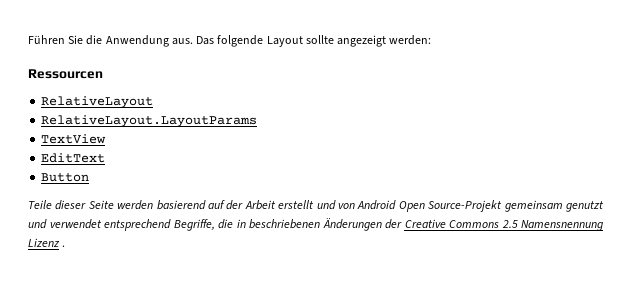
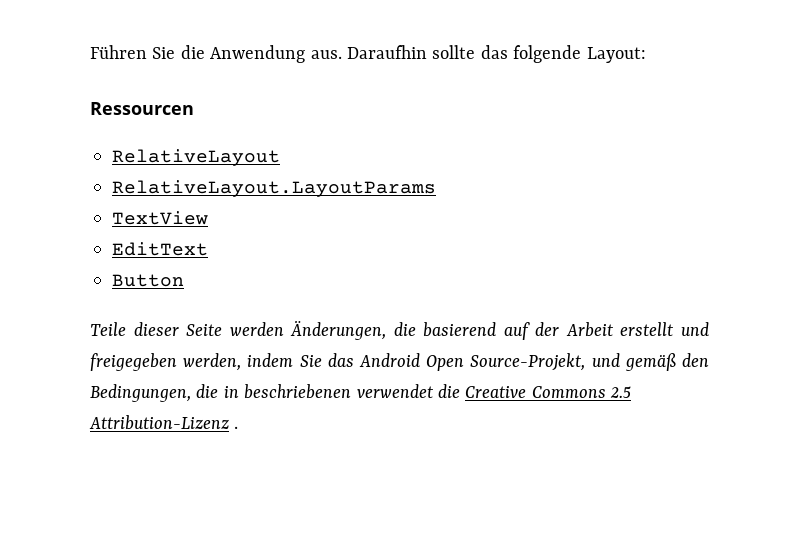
- Das folgende Layout sollte angezeigt werden:
+ Daraufhin sollte das folgende Layout:
- Teile dieser Seite werden basierend auf der Arbeit erstellt und von Android Open Source-Projekt gemeinsam genutzt und verwendet entsprechend Begriffe, die in beschriebenen Änderungen der Creative Commons 2.5 Namensnennung Lizenz .
+ Teile dieser Seite werden Änderungen, die basierend auf der Arbeit erstellt und freigegeben werden, indem Sie das Android Open Source-Projekt, und gemäß den Bedingungen, die in beschriebenen verwendet die Creative Commons 2.5 Attribution-Lizenz .

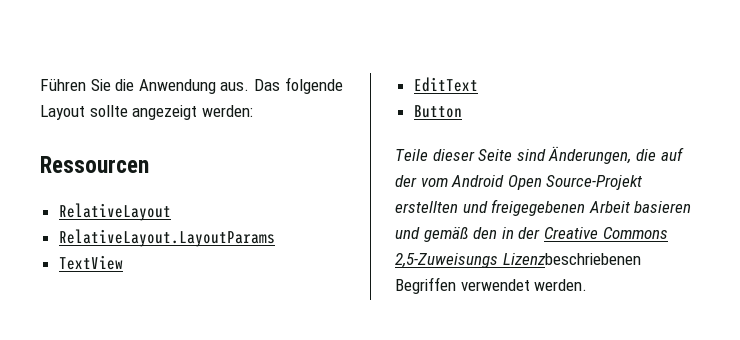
- Daraufhin sollte das folgende Layout:
+ Das folgende Layout sollte angezeigt werden:
- Teile dieser Seite werden Änderungen, die basierend auf der Arbeit erstellt und freigegeben werden, indem Sie das Android Open Source-Projekt, und gemäß den Bedingungen, die in beschriebenen verwendet die Creative Commons 2.5 Attribution-Lizenz .
+ Teile dieser Seite sind Änderungen, die auf der vom Android Open Source-Projekt erstellten und freigegebenen Arbeit basieren und gemäß den in der Creative Commons 2,5-Zuweisungs Lizenzbeschriebenen Begriffen verwendet werden.

